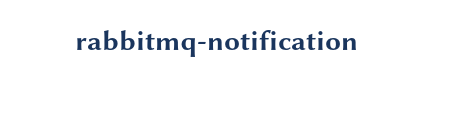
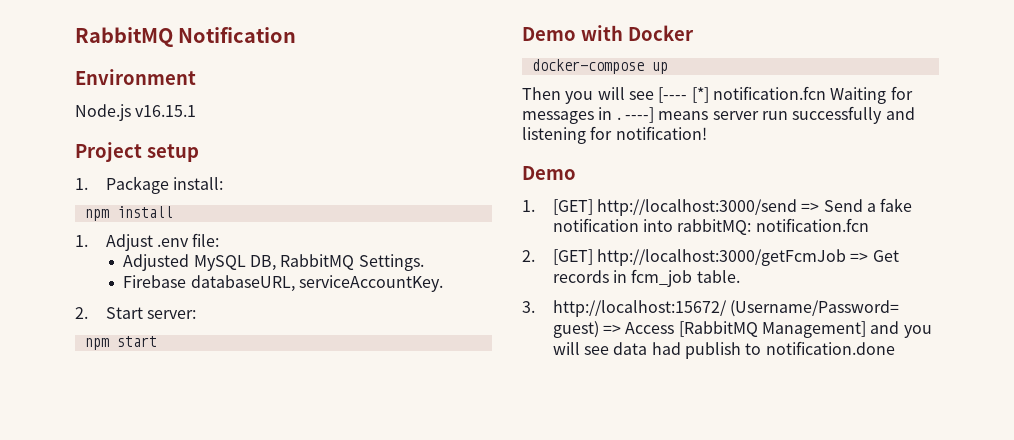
- rabbitmq-notification
+ RabbitMQ Notification
+ Environment
+ Node.js v16.15.1
+ Project setup
+ 1. Package install:
+ npm install
+ 1. Adjust .env file:
+ Adjusted MySQL DB, RabbitMQ Settings.
+ Firebase databaseURL, serviceAccountKey.
+ 2. Start server:
+ npm start
+ Demo with Docker
+ docker-compose up
+ Then you will see [---- [*] notification.fcn Waiting for messages in . ----] means server run successfully and listening for notification!
+ Demo
+ 1. [GET] http://localhost:3000/send => Send a fake notification into rabbitMQ: notification.fcn
+ 2. [GET] http://localhost:3000/getFcmJob => Get records in fcm_job table.
+ 3. http://localhost:15672/ (Username/Password= guest) => Access [RabbitMQ Management] and you will see data had publish to notification.done

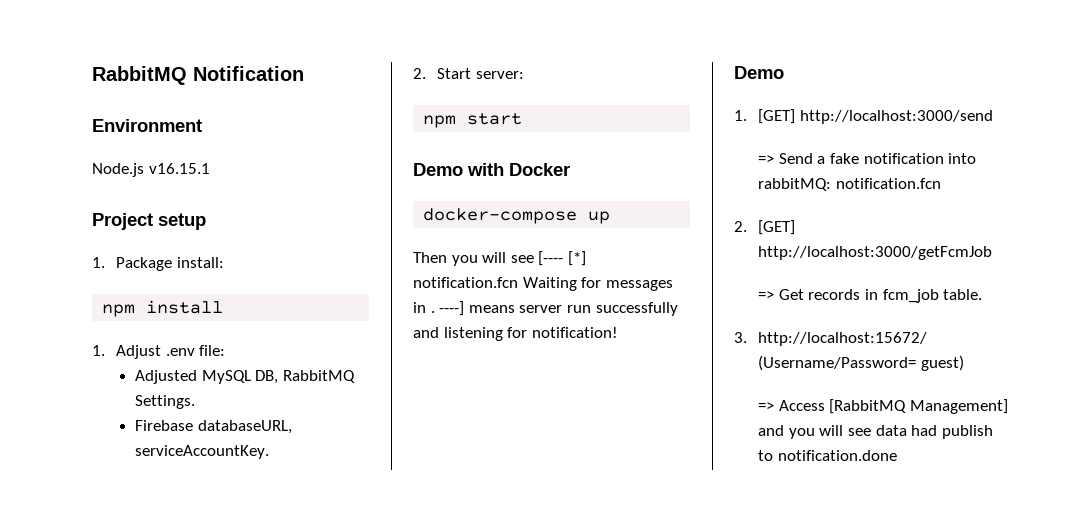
- 1. [GET] http://localhost:3000/send => Send a fake notification into rabbitMQ: notification.fcn
+ 1. [GET] http://localhost:3000/send
+ => Send a fake notification into rabbitMQ: notification.fcn
- 2. [GET] http://localhost:3000/getFcmJob => Get records in fcm_job table.
+ 2. [GET] http://localhost:3000/getFcmJob
+ => Get records in fcm_job table.
- 3. http://localhost:15672/ (Username/Password= guest) => Access [RabbitMQ Management] and you will see data had publish to notification.done
+ 3. http://localhost:15672/ (Username/Password= guest)
+ => Access [RabbitMQ Management] and you will see data had publish to notification.done

